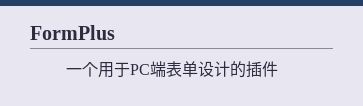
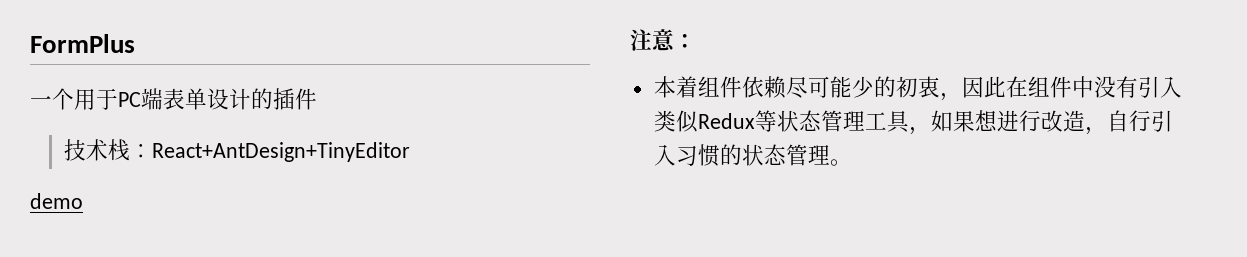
+ 技术栈：React+AntDesign+TinyEditor
+ demo
+ 注意：
+ 本着组件依赖尽可能少的初衷，因此在组件中没有引入类似Redux等状态管理工具，如果想进行改造，自行引入习惯的状态管理。

